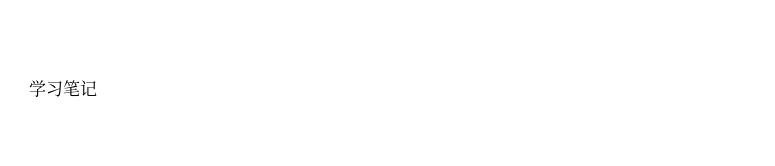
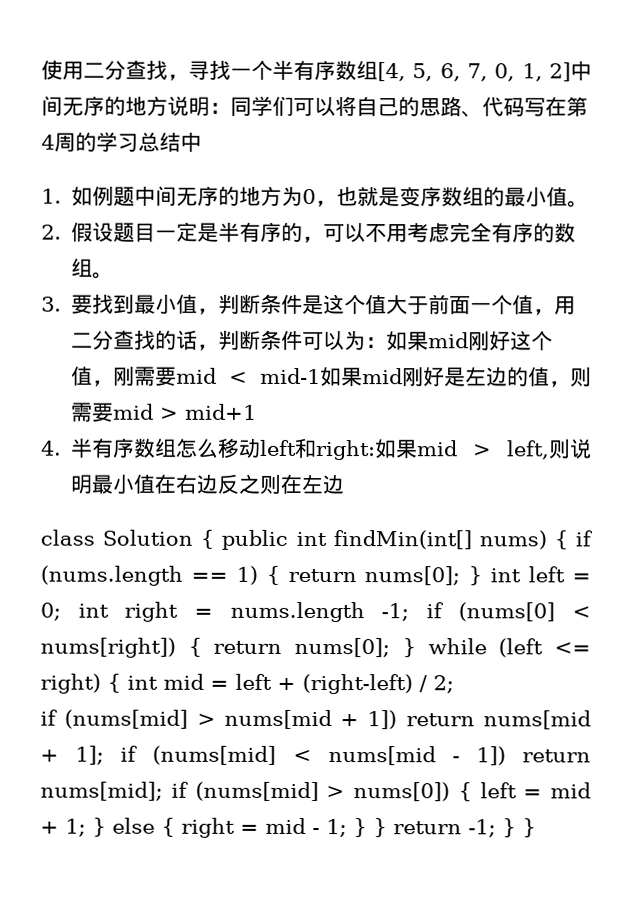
- 学习笔记
+ 使用二分查找，寻找一个半有序数组[4, 5, 6, 7, 0, 1, 2]中间无序的地方说明：同学们可以将自己的思路、代码写在第4周的学习总结中
+ 1.如例题中间无序的地方为0，也就是变序数组的最小值。
+ 2.假设题目一定是半有序的，可以不用考虑完全有序的数组。
+ 3.要找到最小值，判断条件是这个值大于前面一个值，用二分查找的话，判断条件可以为：如果mid刚好这个值，刚需要mid < mid-1如果mid刚好是左边的值，则需要mid > mid+1
+ 4.半有序数组怎么移动left和right:如果mid > left,则说明最小值在右边反之则在左边
+ class Solution { public int findMin(int[] nums) { if (nums.length == 1) { return nums[0]; } int left = 0; int right = nums.length -1; if (nums[0] < nums[right]) { return nums[0]; } while (left <= right) { int mid = left + (right-left) / 2;
+ if (nums[mid] > nums[mid + 1]) return nums[mid + 1]; if (nums[mid] < nums[mid - 1]) return nums[mid]; if (nums[mid] > nums[0]) { left = mid + 1; } else { right = mid - 1; } } return -1; } }

